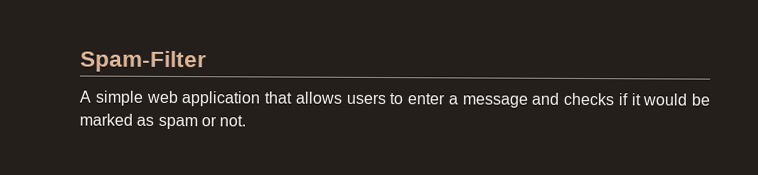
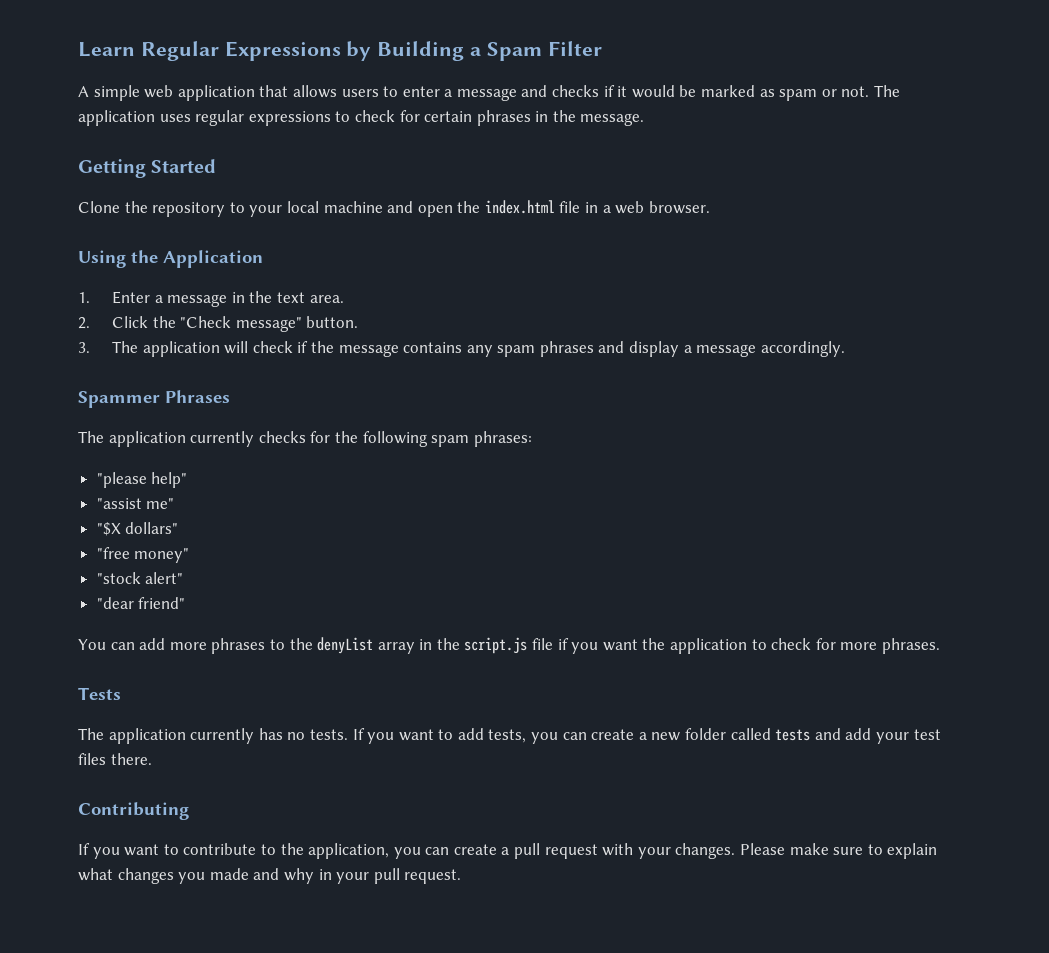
- Spam-Filter
+ Learn Regular Expressions by Building a Spam Filter
+ The application uses regular expressions to check for certain phrases in the message.
+ Getting Started
+ Clone the repository to your local machine and open the index.html file in a web browser.
+ Using the Application
+ 1. Enter a message in the text area.
+ 2. Click the "Check message" button.
+ 3. The application will check if the message contains any spam phrases and display a message accordingly.
+ Spammer Phrases
+ The application currently checks for the following spam phrases:
+ "please help"
+ "assist me"
+ "$X dollars"
+ "free money"
+ "stock alert"
+ "dear friend"
+ You can add more phrases to the denyList array in the script.js file if you want the application to check for more phrases.
+ Tests
+ The application currently has no tests. If you want to add tests, you can create a new folder called tests and add your test files there.
+ Contributing
+ If you want to contribute to the application, you can create a pull request with your changes. Please make sure to explain what changes you made and why in your pull request.

